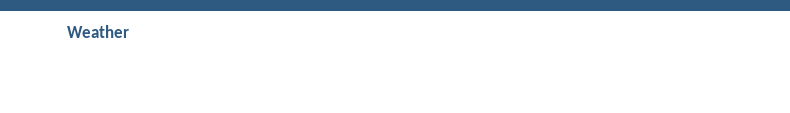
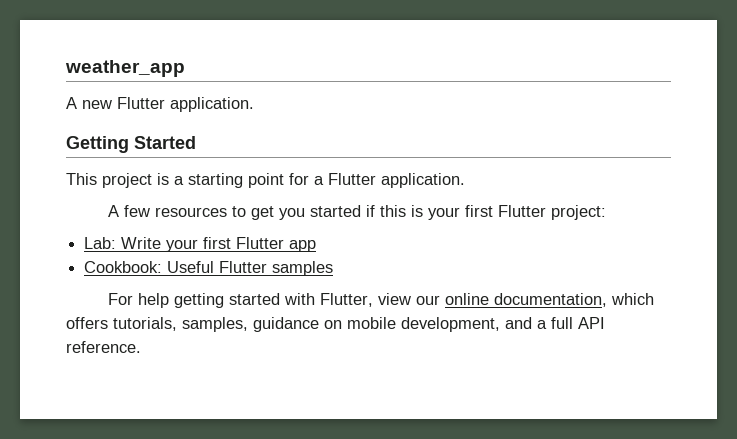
- Weather
+ weather_app
+ A new Flutter application.
+ Getting Started
+ This project is a starting point for a Flutter application.
+ A few resources to get you started if this is your first Flutter project:
+ Lab: Write your first Flutter app
+ Cookbook: Useful Flutter samples
+ For help getting started with Flutter, view our online documentation, which offers tutorials, samples, guidance on mobile development, and a full API reference.

